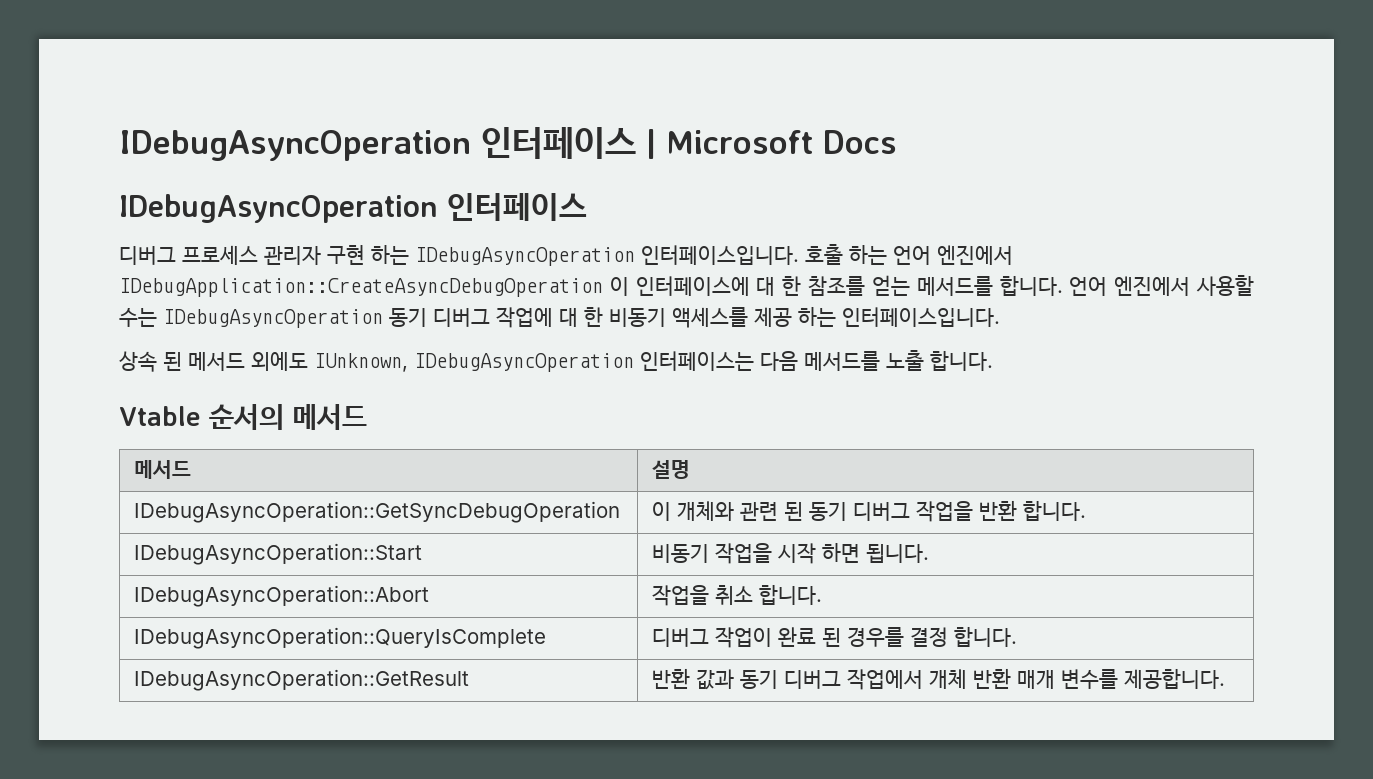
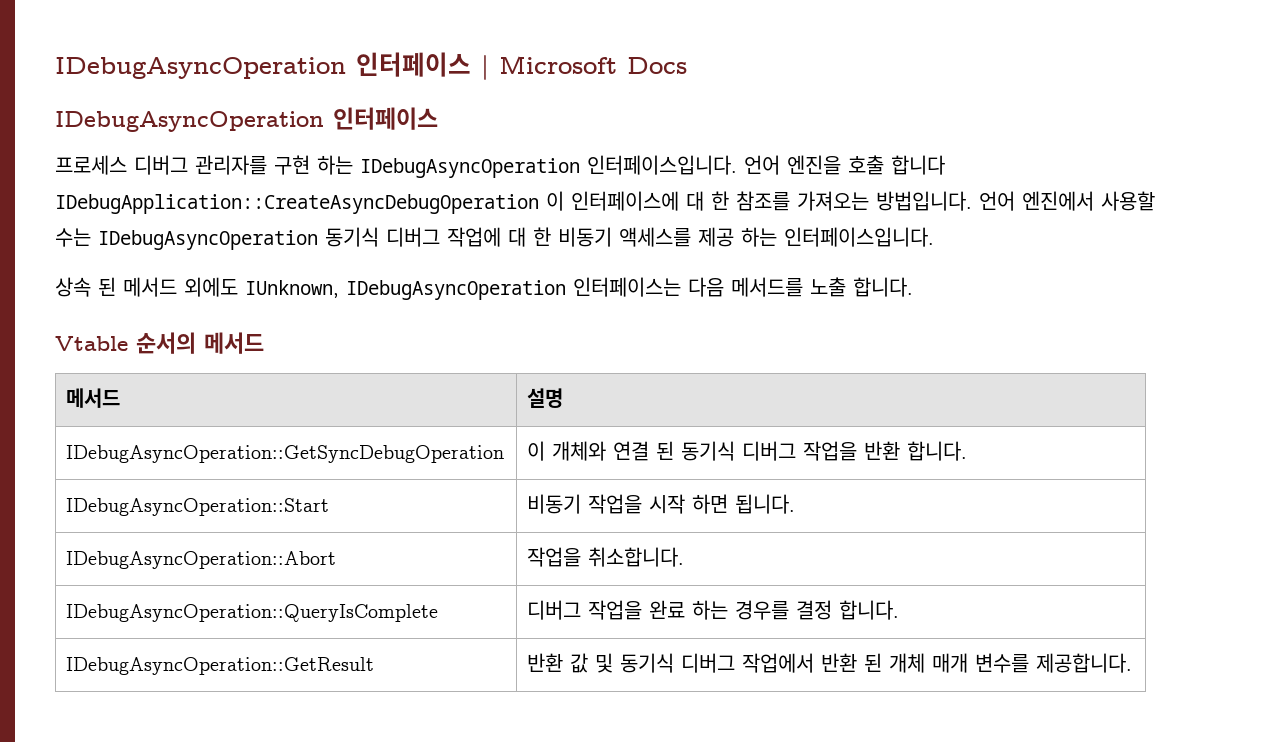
- 디버그 프로세스 관리자 구현 하는 IDebugAsyncOperation 인터페이스입니다.
+ 프로세스 디버그 관리자를 구현 하는 IDebugAsyncOperation 인터페이스입니다.
- 호출 하는 언어 엔진에서 IDebugApplication::CreateAsyncDebugOperation 이 인터페이스에 대 한 참조를 얻는 메서드를 합니다.
+ 언어 엔진을 호출 합니다 IDebugApplication::CreateAsyncDebugOperation 이 인터페이스에 대 한 참조를 가져오는 방법입니다.
- 언어 엔진에서 사용할 수는 IDebugAsyncOperation 동기 디버그 작업에 대 한 비동기 액세스를 제공 하는 인터페이스입니다.
+ 언어 엔진에서 사용할 수는 IDebugAsyncOperation 동기식 디버그 작업에 대 한 비동기 액세스를 제공 하는 인터페이스입니다.
- IDebugAsyncOperation::GetSyncDebugOperation | 이 개체와 관련 된 동기 디버그 작업을 반환 합니다.
+ IDebugAsyncOperation::GetSyncDebugOperation | 이 개체와 연결 된 동기식 디버그 작업을 반환 합니다.
- IDebugAsyncOperation::Abort | 작업을 취소 합니다.
+ IDebugAsyncOperation::Abort | 작업을 취소합니다.
- IDebugAsyncOperation::QueryIsComplete | 디버그 작업이 완료 된 경우를 결정 합니다.
+ IDebugAsyncOperation::QueryIsComplete | 디버그 작업을 완료 하는 경우를 결정 합니다.
- IDebugAsyncOperation::GetResult | 반환 값과 동기 디버그 작업에서 개체 반환 매개 변수를 제공합니다.
+ IDebugAsyncOperation::GetResult | 반환 값 및 동기식 디버그 작업에서 반환 된 개체 매개 변수를 제공합니다.

